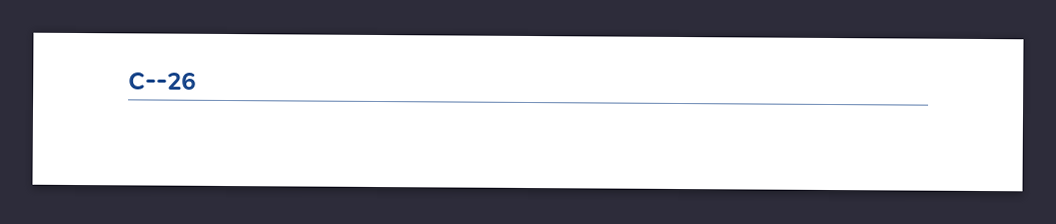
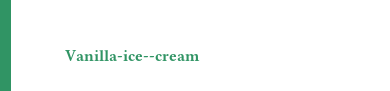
- C--26
+ Vanilla-ice--cream

